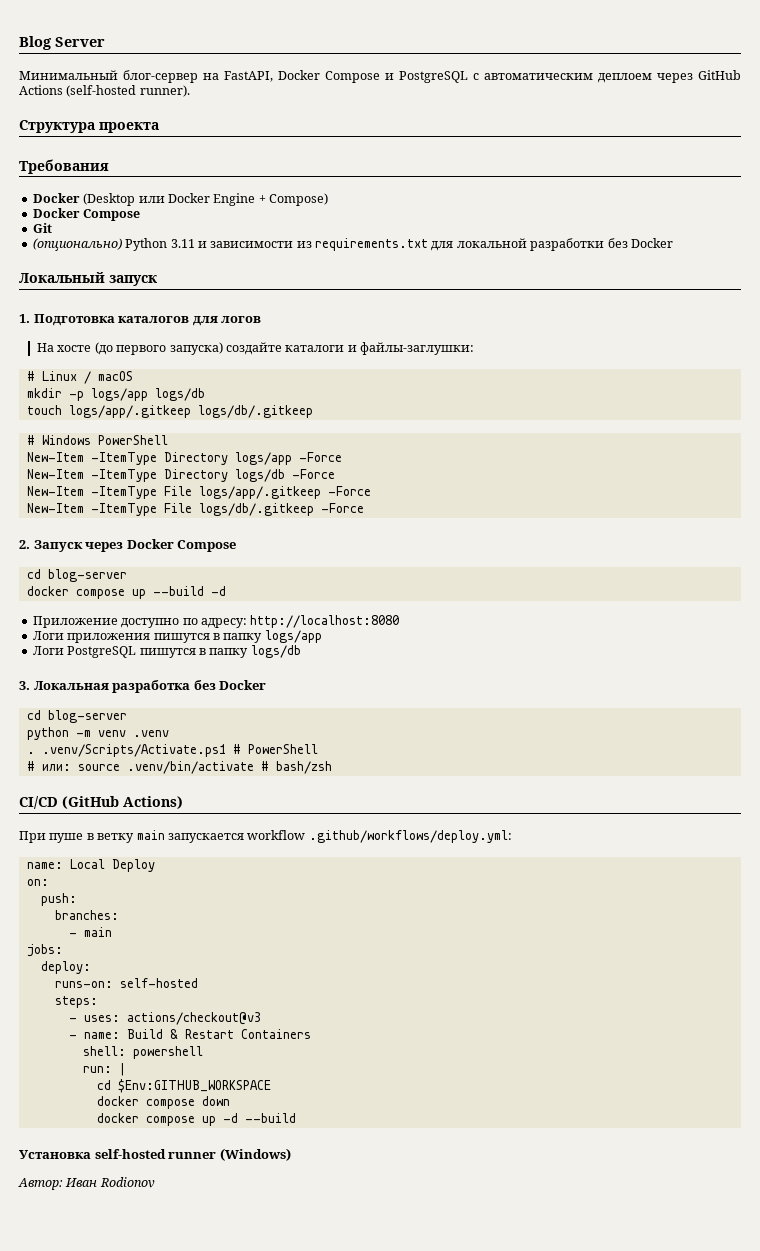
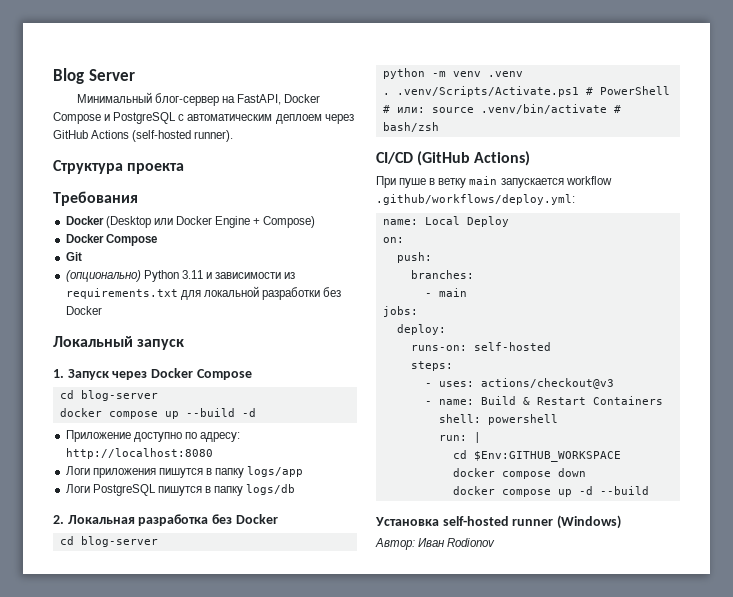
- 1. Подготовка каталогов для логов
- На хосте (до первого запуска) создайте каталоги и файлы-заглушки:
- # Linux / macOS
- mkdir -p logs/app logs/db
- touch logs/app/.gitkeep logs/db/.gitkeep
- # Windows PowerShell
- New-Item -ItemType Directory logs/app -Force
- New-Item -ItemType Directory logs/db -Force
- New-Item -ItemType File logs/app/.gitkeep -Force
- New-Item -ItemType File logs/db/.gitkeep -Force
- 2. Запуск через Docker Compose
+ 1. Запуск через Docker Compose
- 3. Локальная разработка без Docker
+ 2. Локальная разработка без Docker

